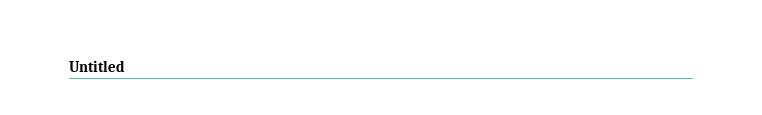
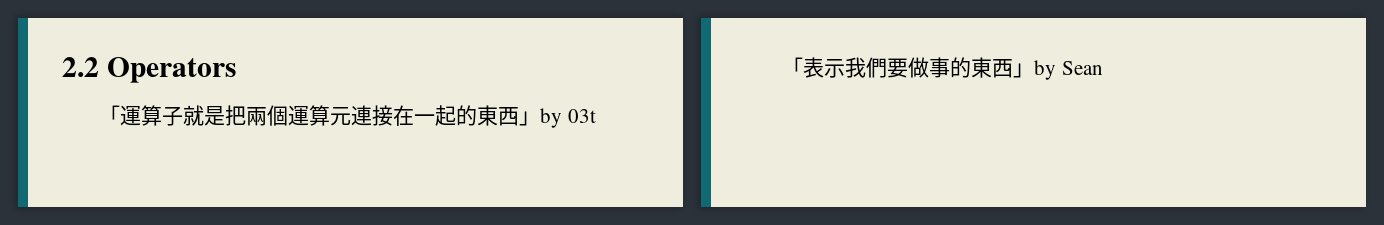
- Untitled
+ 2.2 Operators
+ 「運算子就是把兩個運算元連接在一起的東西」by 03t
+ 「表示我們要做事的東西」by Sean

